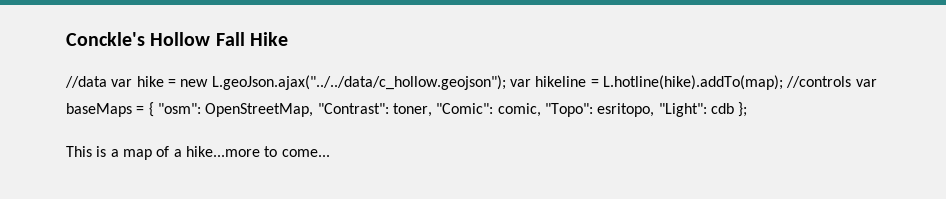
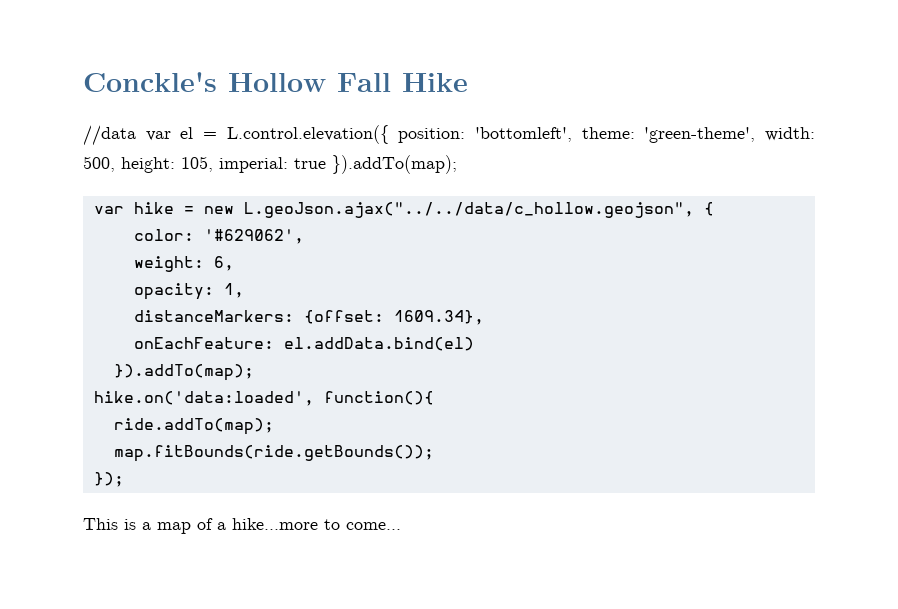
- //data var hike = new L.geoJson.ajax("../../data/c_hollow.geojson"); var hikeline = L.hotline(hike).addTo(map); //controls var baseMaps = { "osm": OpenStreetMap, "Contrast": toner, "Comic": comic, "Topo": esritopo, "Light": cdb };
+ //data var el = L.control.elevation({ position: 'bottomleft', theme: 'green-theme', width: 500, height: 105, imperial: true }).addTo(map);
+ var hike = new L.geoJson.ajax("../../data/c_hollow.geojson", {
+ color: '#629062',
+ weight: 6,
+ opacity: 1,
+ distanceMarkers: {offset: 1609.34},
+ onEachFeature: el.addData.bind(el)
+ }).addTo(map);
+ hike.on('data:loaded', function(){
+ ride.addTo(map);
+ map.fitBounds(ride.getBounds());
+ });

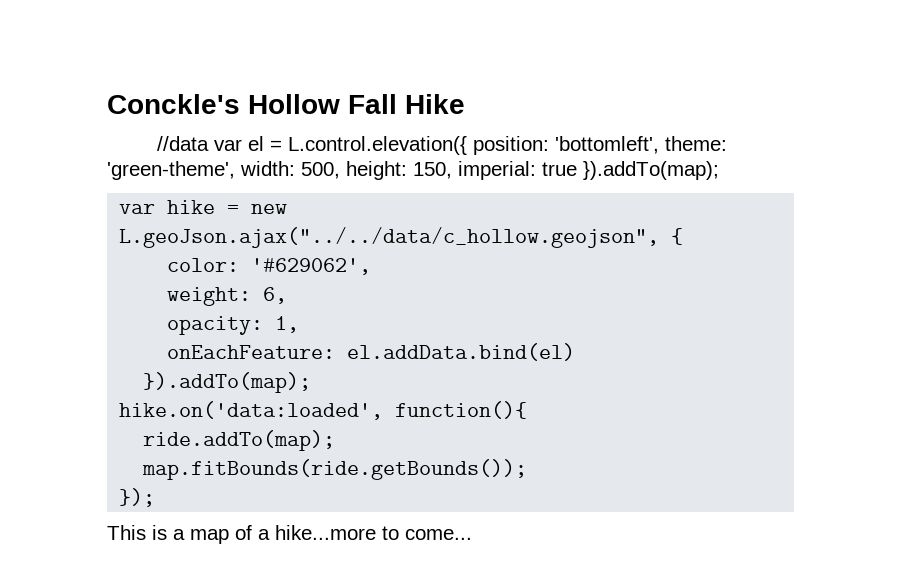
- //data var el = L.control.elevation({ position: 'bottomleft', theme: 'green-theme', width: 500, height: 105, imperial: true }).addTo(map);
+ //data var el = L.control.elevation({ position: 'bottomleft', theme: 'green-theme', width: 500, height: 150, imperial: true }).addTo(map);
- distanceMarkers: {offset: 1609.34},

